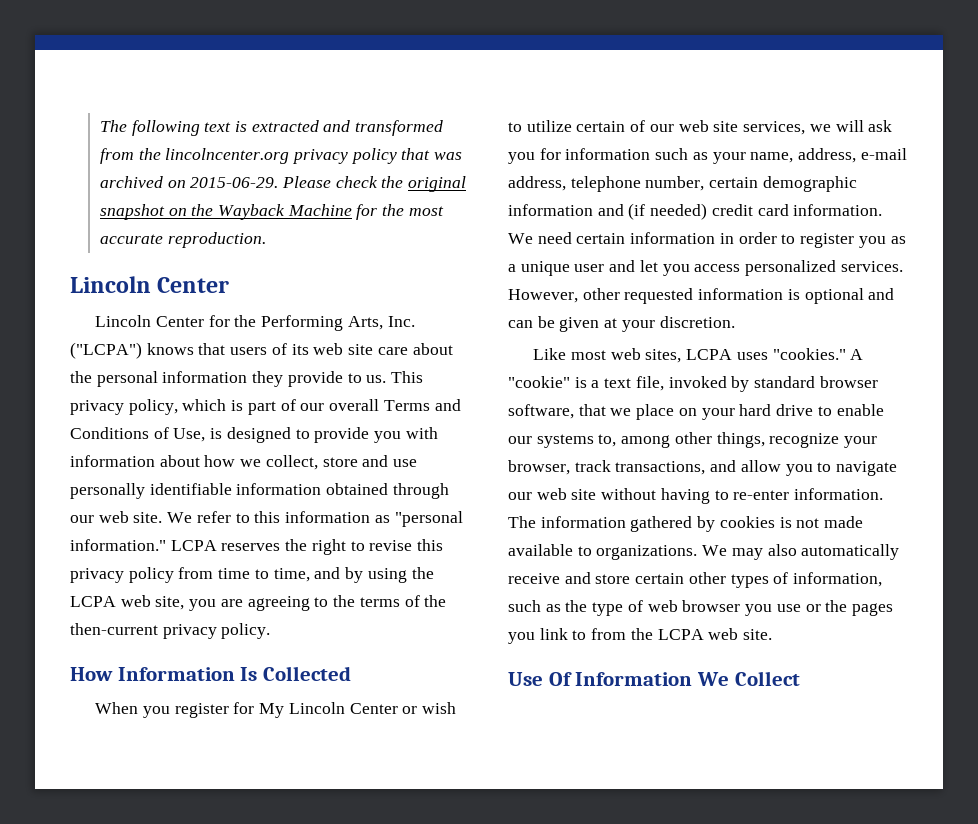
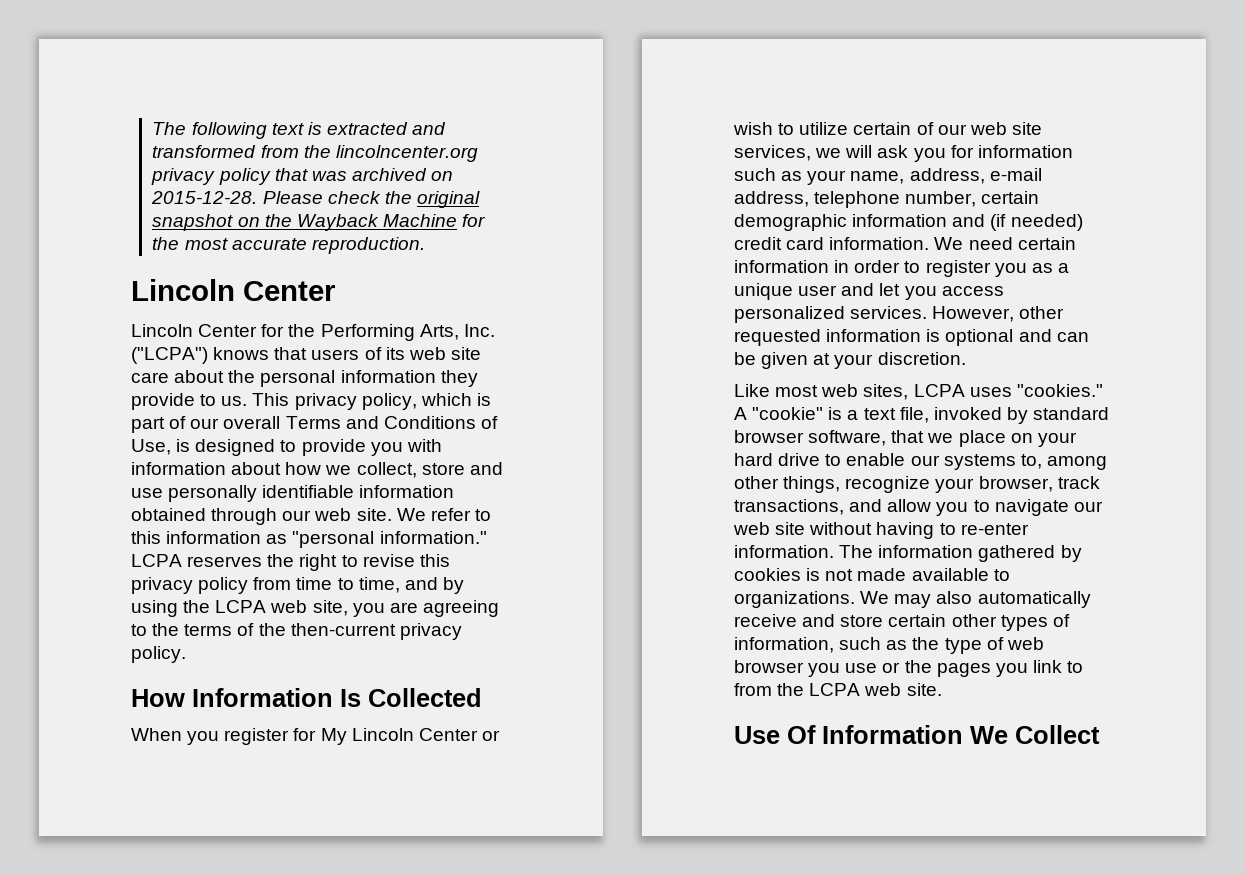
- The following text is extracted and transformed from the lincolncenter.org privacy policy that was archived on 2015-06-29.
+ The following text is extracted and transformed from the lincolncenter.org privacy policy that was archived on 2015-12-28.

